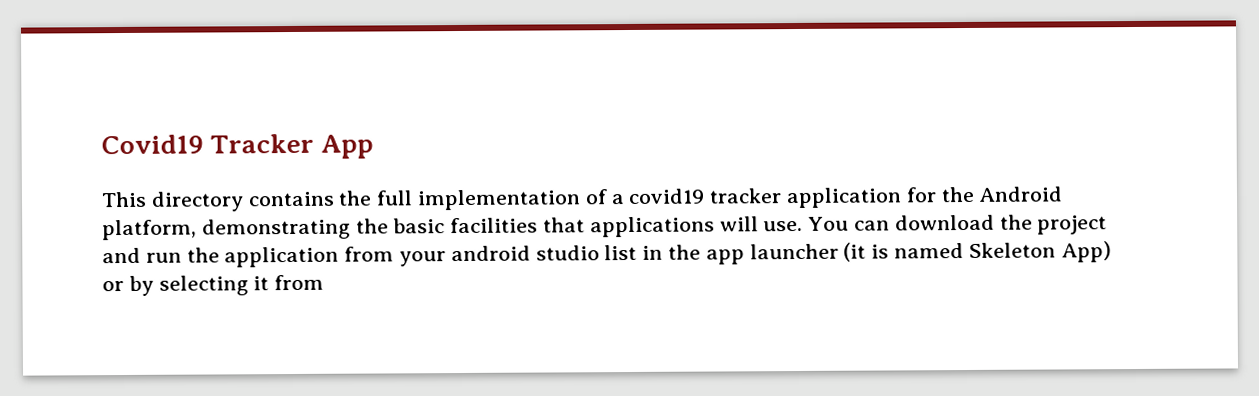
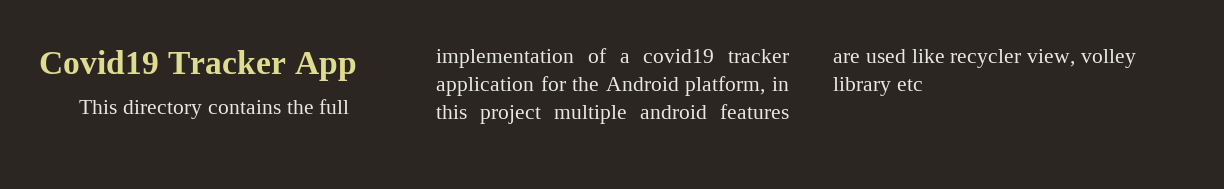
- This directory contains the full implementation of a covid19 tracker application for the Android platform, demonstrating the basic facilities that applications will use. You can download the project and run the application from your android studio list in the app launcher (it is named Skeleton App) or by selecting it from
+ This directory contains the full implementation of a covid19 tracker application for the Android platform, in this project multiple android features are used like recycler view, volley library etc

